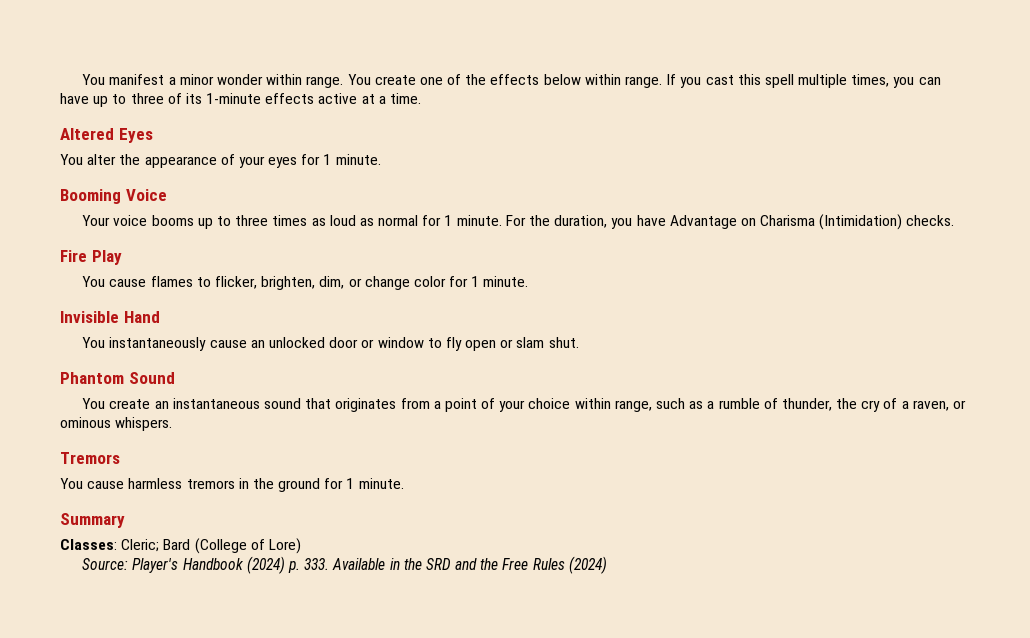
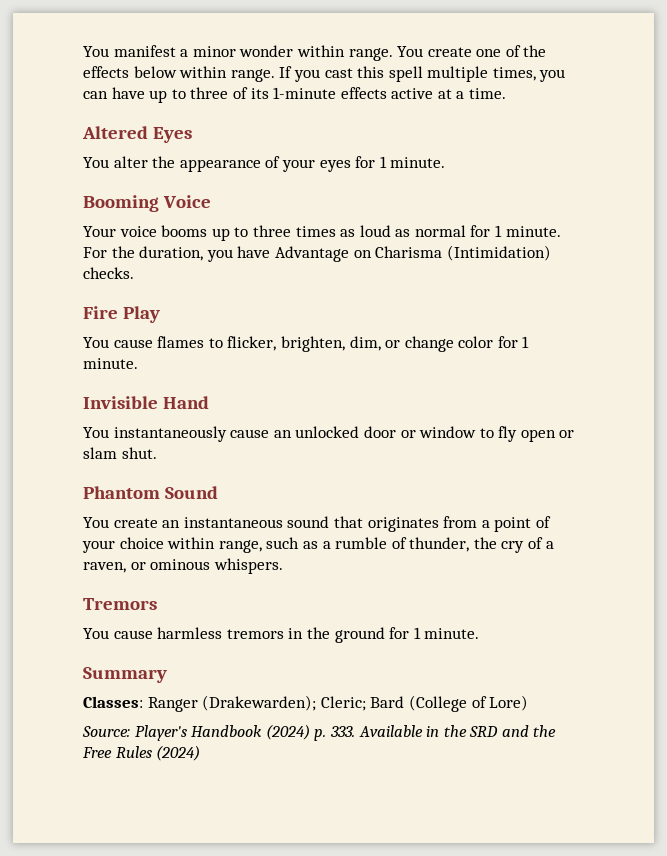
- Classes: Cleric; Bard (College of Lore)
+ Classes: Ranger (Drakewarden); Cleric; Bard (College of Lore)

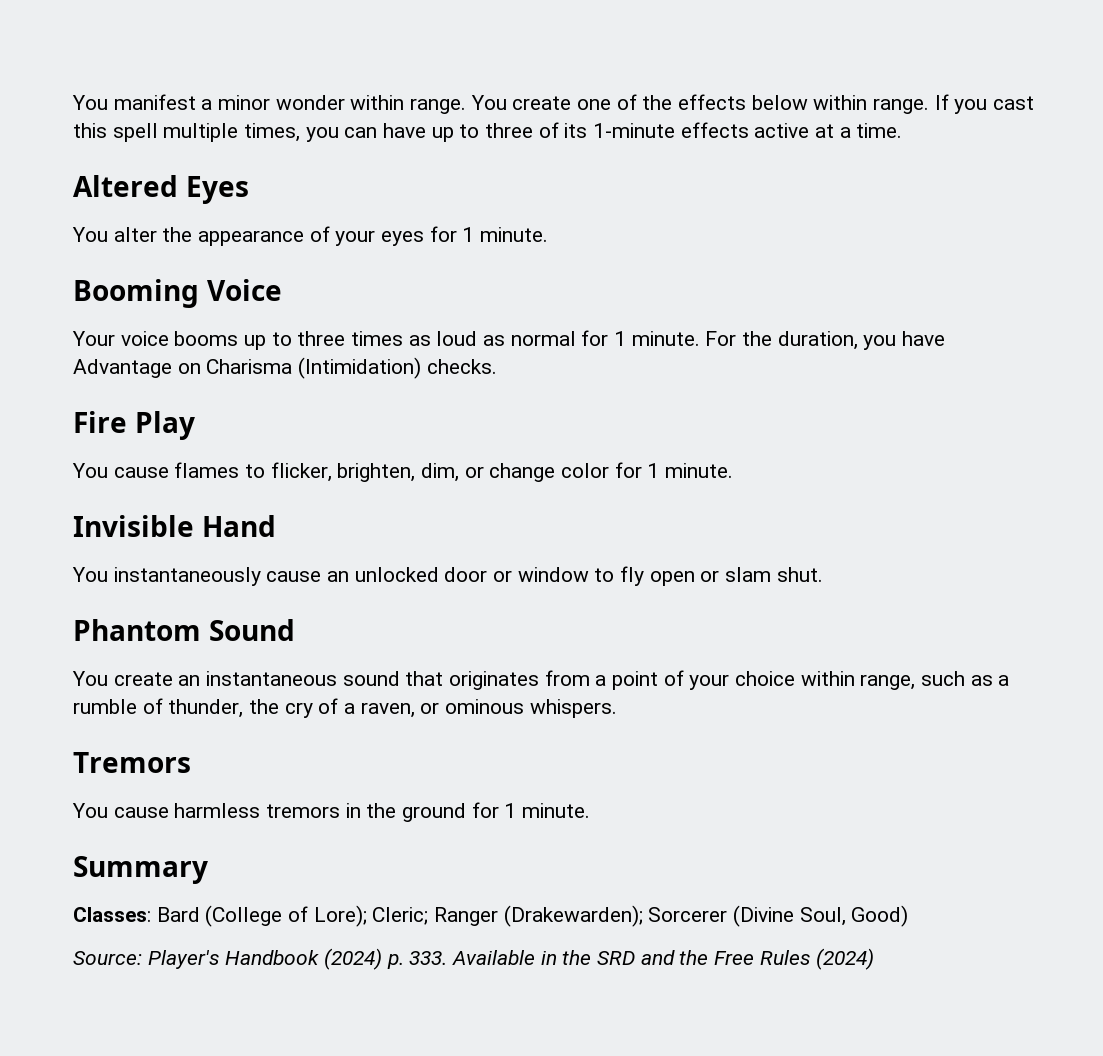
- Classes: Ranger (Drakewarden); Cleric; Bard (College of Lore)
+ Classes: Bard (College of Lore); Cleric; Ranger (Drakewarden); Sorcerer (Divine Soul, Good)

